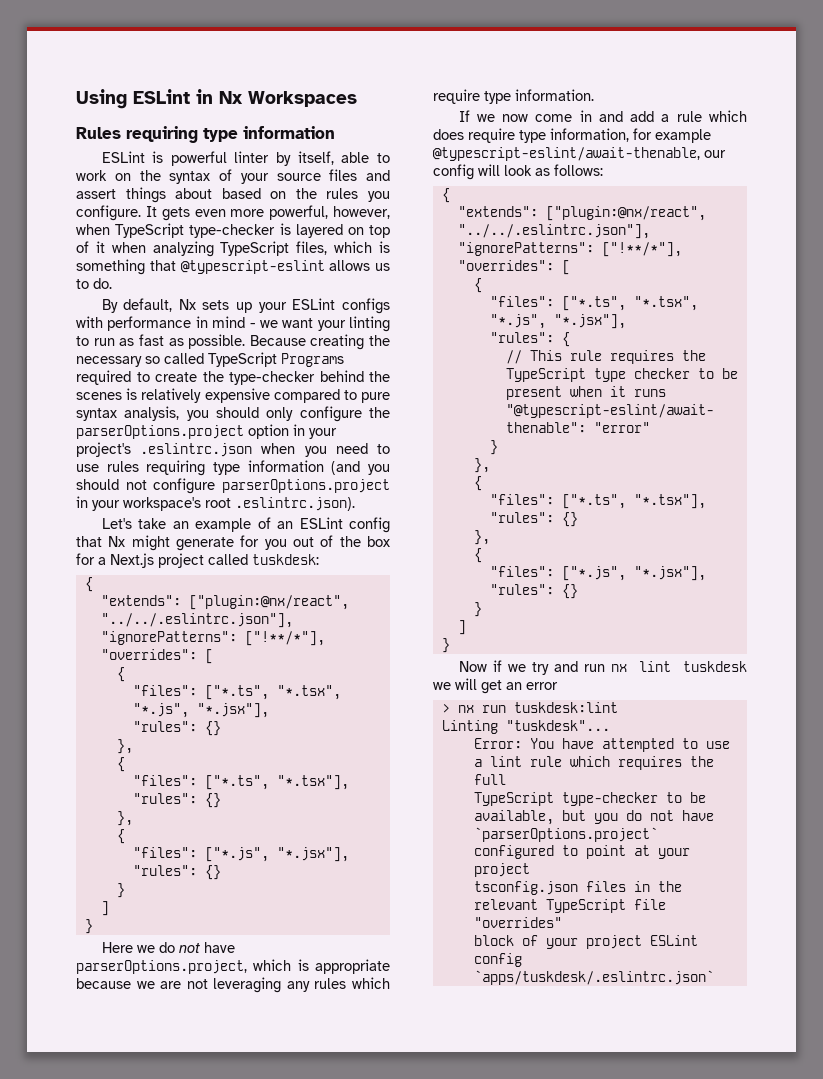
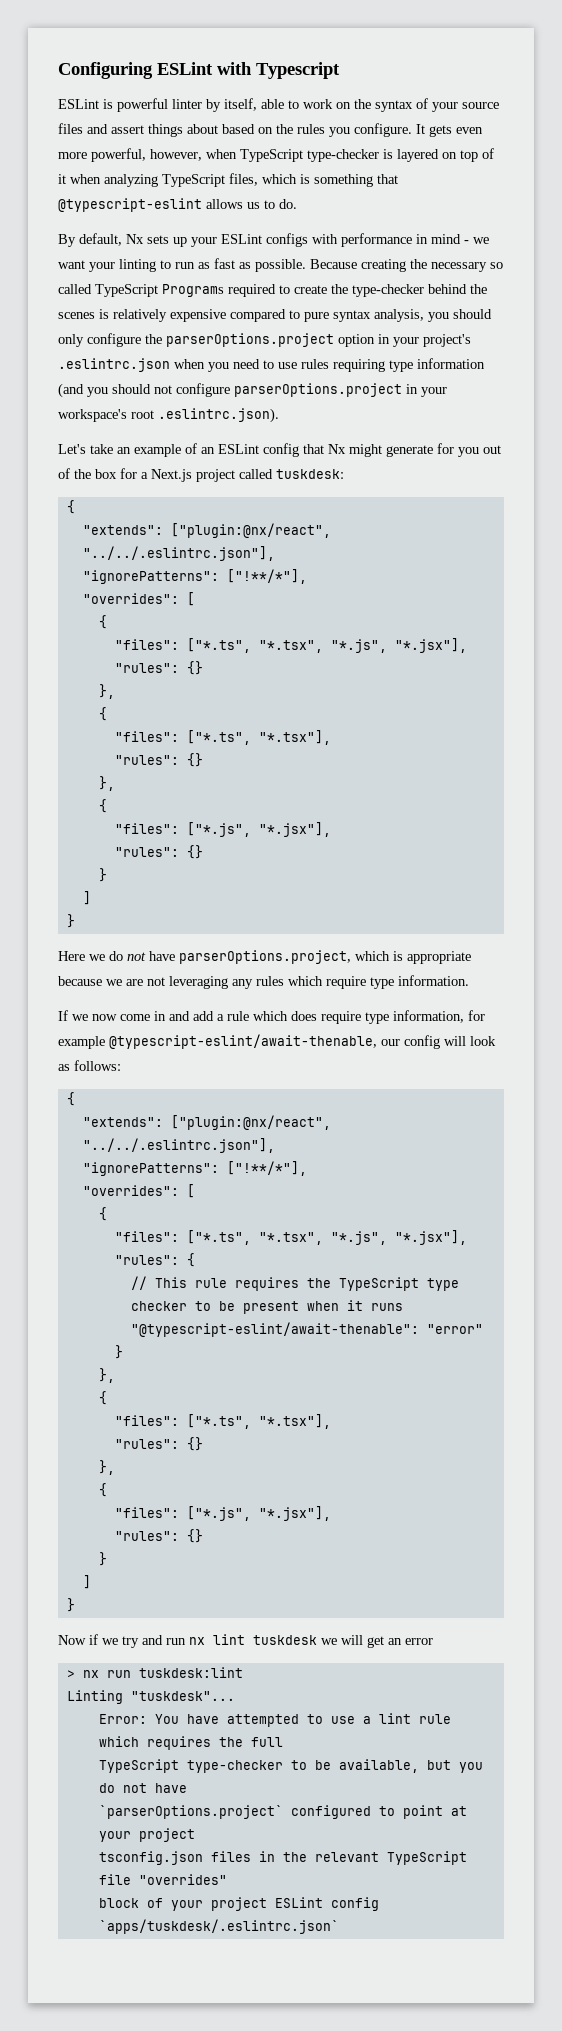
- Using ESLint in Nx Workspaces
- Rules requiring type information
+ Configuring ESLint with Typescript

